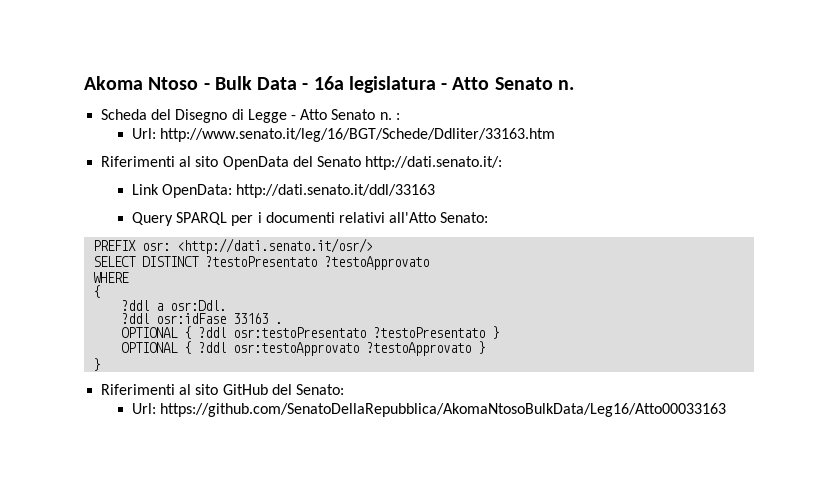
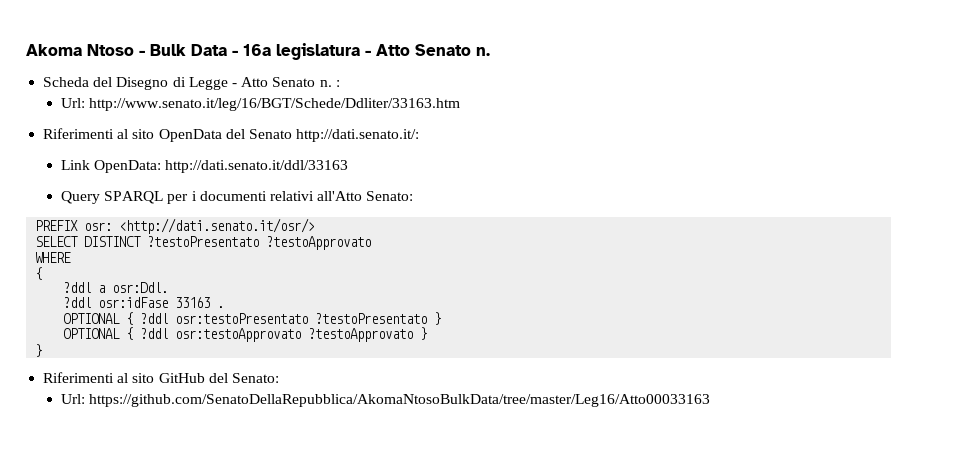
- Url: https://github.com/SenatoDellaRepubblica/AkomaNtosoBulkData/Leg16/Atto00033163
+ Url: https://github.com/SenatoDellaRepubblica/AkomaNtosoBulkData/tree/master/Leg16/Atto00033163

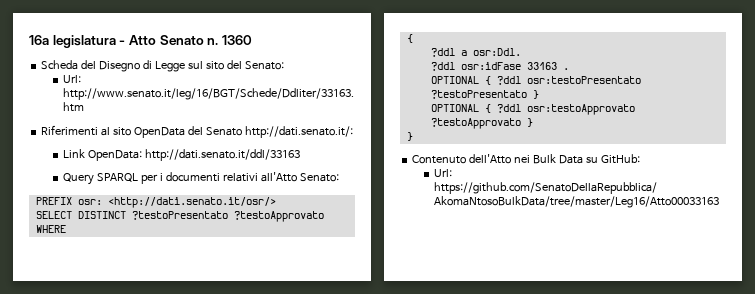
- Akoma Ntoso - Bulk Data - 16a legislatura - Atto Senato n.
+ 16a legislatura - Atto Senato n. 1360
- Scheda del Disegno di Legge - Atto Senato n. :
+ Scheda del Disegno di Legge sul sito del Senato:
- Riferimenti al sito GitHub del Senato:
+ Contenuto dell'Atto nei Bulk Data su GitHub:

